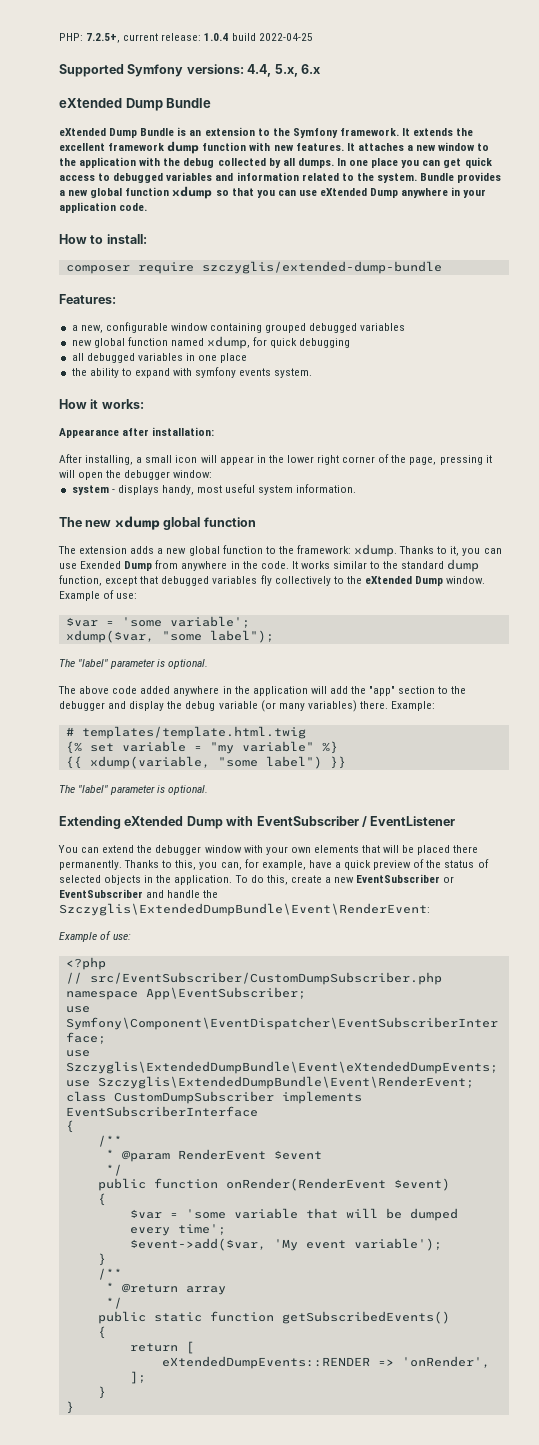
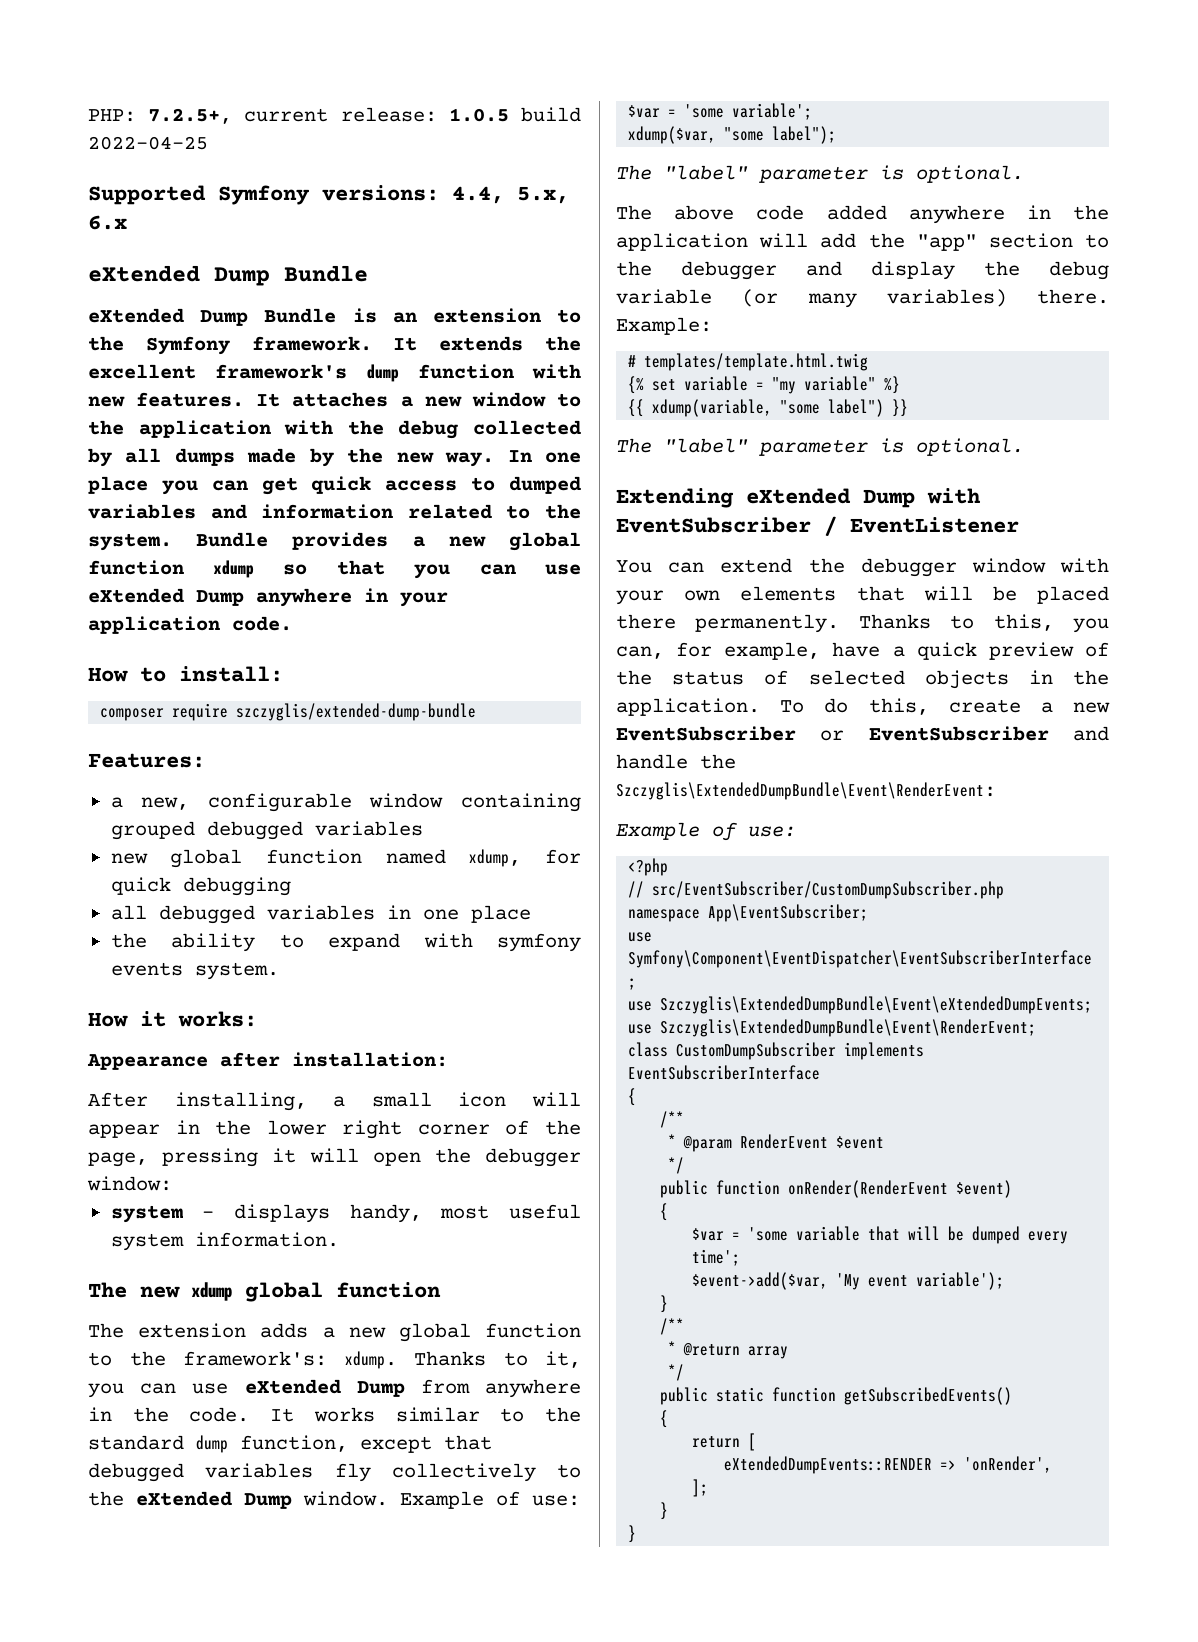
- PHP: 7.2.5+, current release: 1.0.4 build 2022-04-25
+ PHP: 7.2.5+, current release: 1.0.5 build 2022-04-25
- It extends the excellent framework dump function with new features.
+ It extends the excellent framework's dump function with new features.
- It attaches a new window to the application with the debug collected by all dumps.
+ It attaches a new window to the application with the debug collected by all dumps made by the new way.
- In one place you can get quick access to debugged variables and information related to the system.
+ In one place you can get quick access to dumped variables and information related to the system.
- The extension adds a new global function to the framework: xdump.
+ The extension adds a new global function to the framework's: xdump.
- Thanks to it, you can use Exended Dump from anywhere in the code.
+ Thanks to it, you can use eXtended Dump from anywhere in the code.

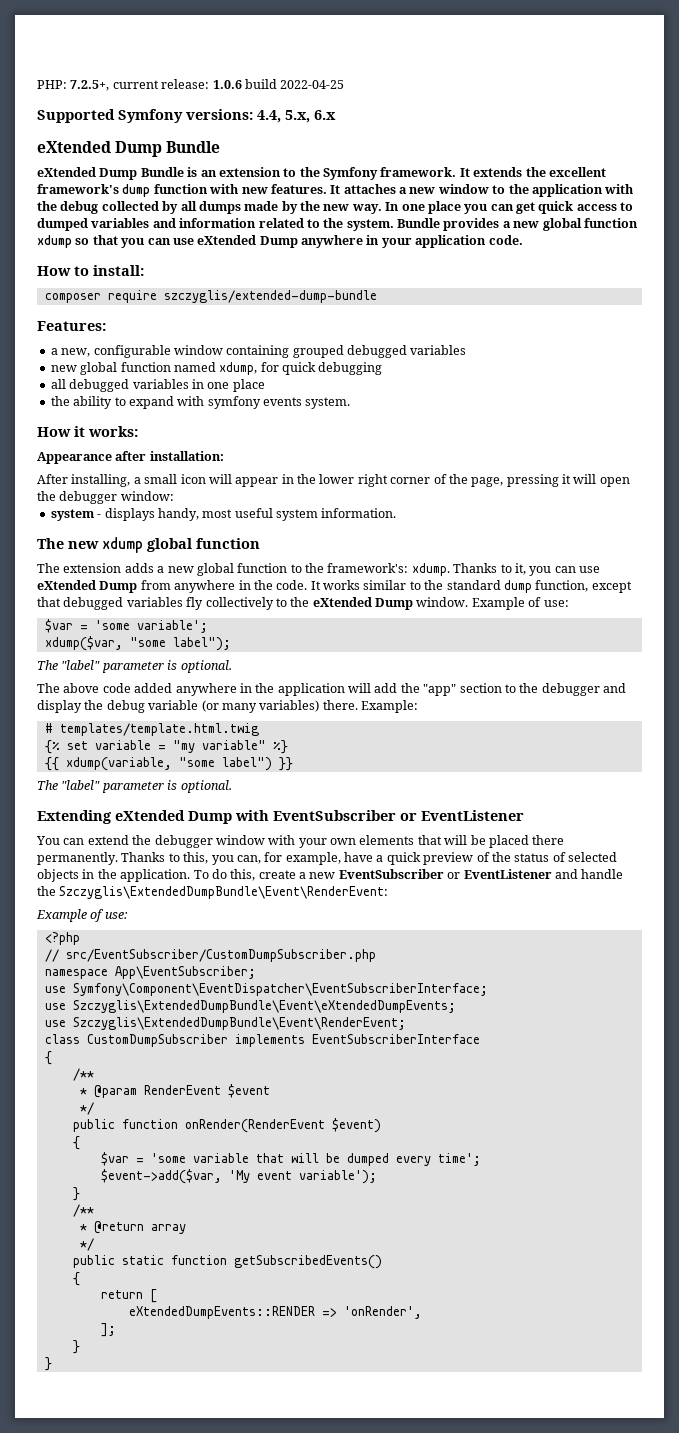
- PHP: 7.2.5+, current release: 1.0.5 build 2022-04-25
+ PHP: 7.2.5+, current release: 1.0.6 build 2022-04-25
- Extending eXtended Dump with EventSubscriber / EventListener
+ Extending eXtended Dump with EventSubscriber or EventListener
- To do this, create a new EventSubscriber or EventSubscriber and handle the Szczyglis\ExtendedDumpBundle\Event\RenderEvent:
+ To do this, create a new EventSubscriber or EventListener and handle the Szczyglis\ExtendedDumpBundle\Event\RenderEvent:

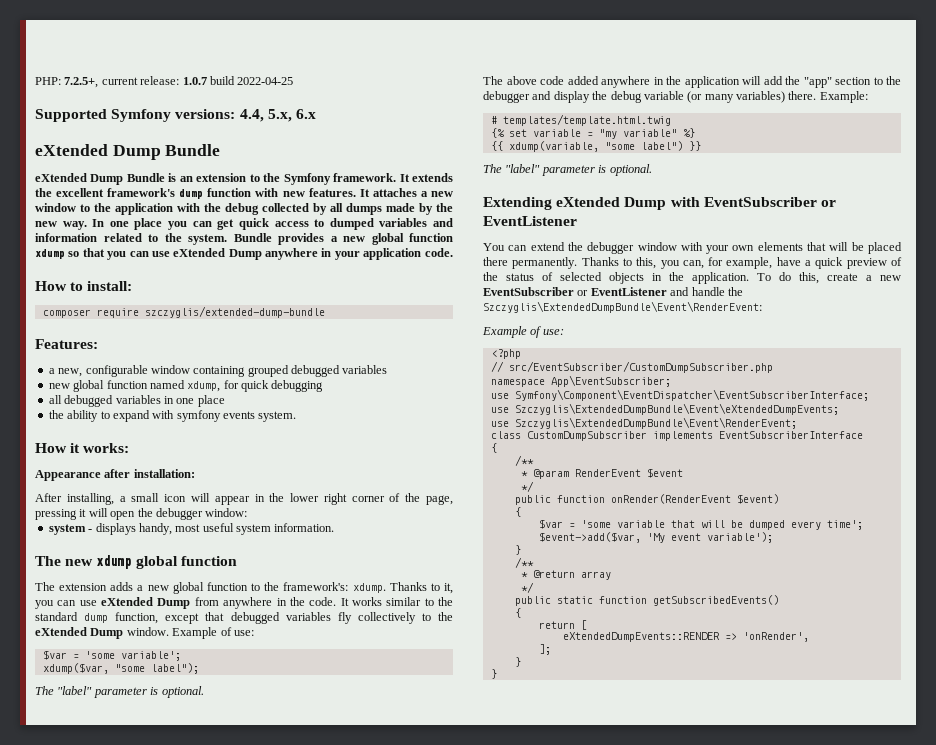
- PHP: 7.2.5+, current release: 1.0.6 build 2022-04-25
+ PHP: 7.2.5+, current release: 1.0.7 build 2022-04-25

